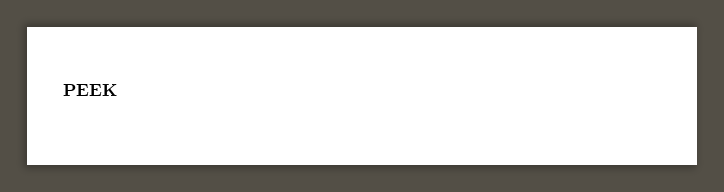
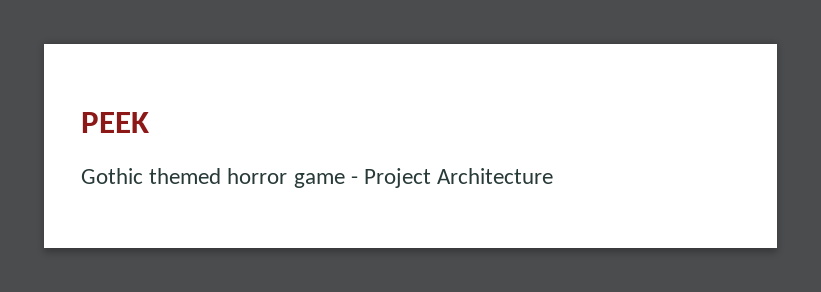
+ Gothic themed horror game - Project Architecture

